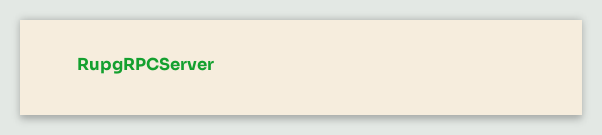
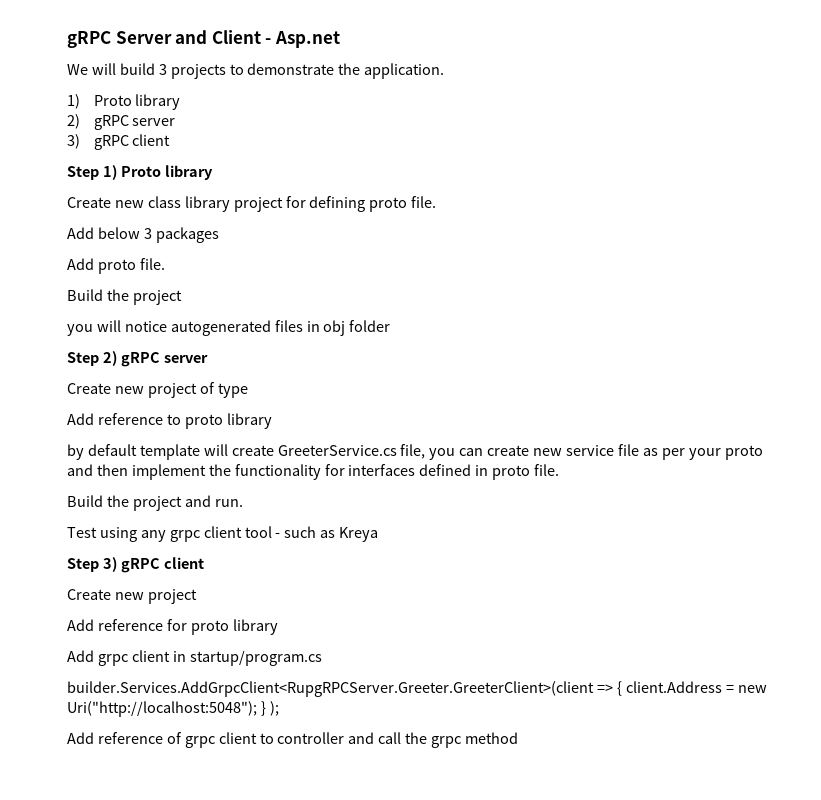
- RupgRPCServer
+ gRPC Server and Client - Asp.net
+ We will build 3 projects to demonstrate the application.
+ 1) Proto library
+ 2) gRPC server
+ 3) gRPC client
+ Step 1) Proto library
+ Create new class library project for defining proto file.
+ Add below 3 packages
+ Add proto file.
+ Build the project
+ you will notice autogenerated files in obj folder
+ Step 2) gRPC server
+ Create new project of type
+ Add reference to proto library
+ by default template will create GreeterService.cs file, you can create new service file as per your proto and then implement the functionality for interfaces defined in proto file.
+ Build the project and run.
+ Test using any grpc client tool - such as Kreya
+ Step 3) gRPC client
+ Create new project
+ Add reference for proto library
+ Add grpc client in startup/program.cs
+ builder.Services.AddGrpcClient<RupgRPCServer.Greeter.GreeterClient>(client => { client.Address = new Uri("http://localhost:5048"); } );
+ Add reference of grpc client to controller and call the grpc method

